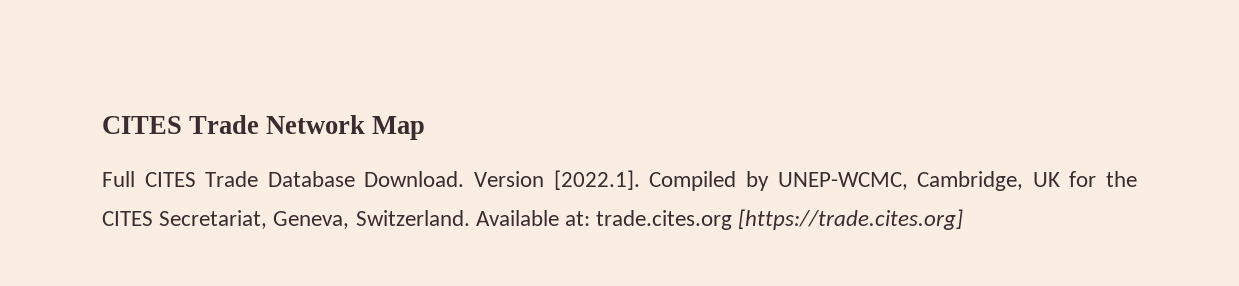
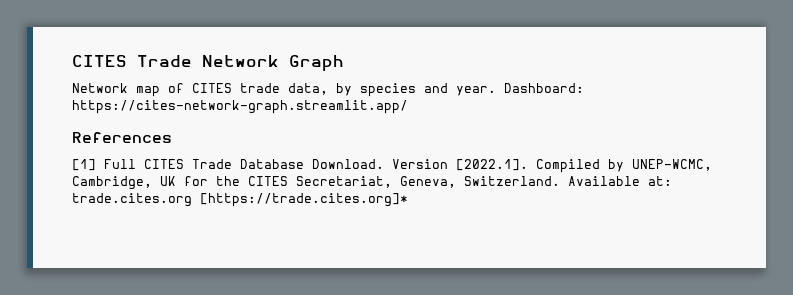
- CITES Trade Network Map
- Full CITES Trade Database Download.
+ CITES Trade Network Graph
+ Network map of CITES trade data, by species and year. Dashboard: https://cites-network-graph.streamlit.app/
+ References
+ [1] Full CITES Trade Database Download.
- Available at: trade.cites.org [https://trade.cites.org]
+ Available at: trade.cites.org [https://trade.cites.org]*

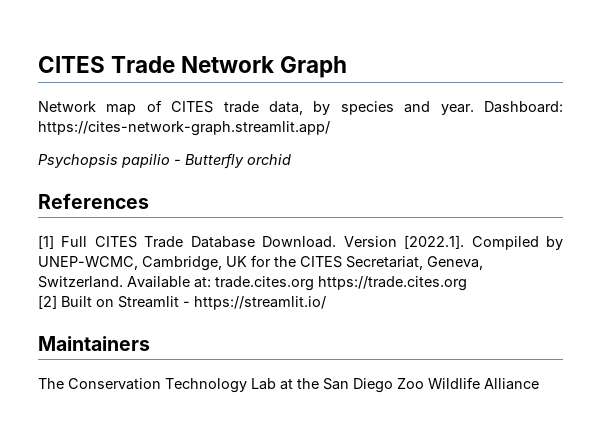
+ Psychopsis papilio - Butterfly orchid
- Available at: trade.cites.org [https://trade.cites.org]*
+ Available at: trade.cites.org https://trade.cites.org
+ [2] Built on Streamlit - https://streamlit.io/
+ Maintainers
+ The Conservation Technology Lab at the San Diego Zoo Wildlife Alliance

